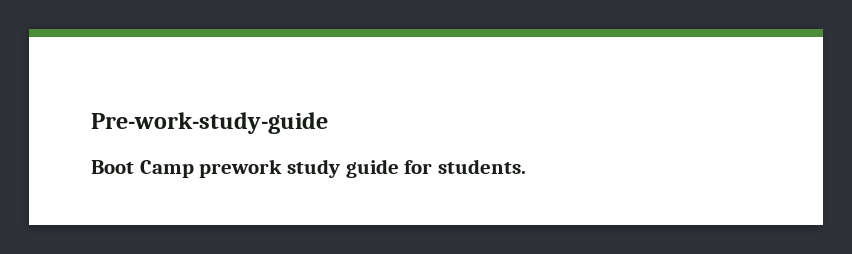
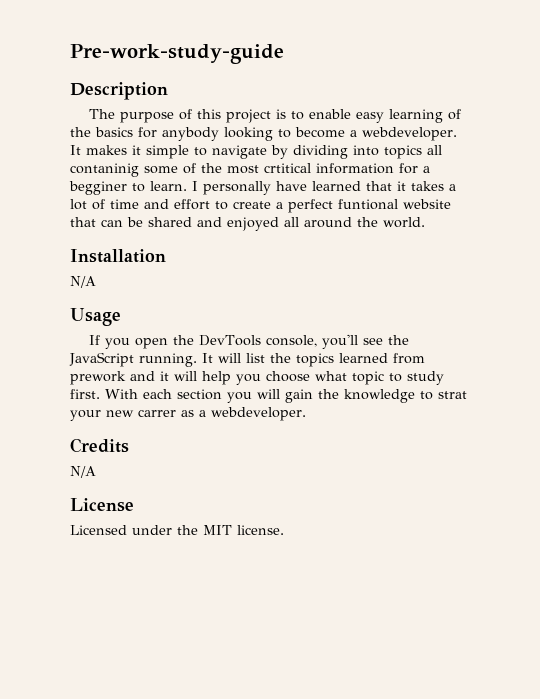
- Boot Camp prework study guide for students.
+ Description
+ The purpose of this project is to enable easy learning of the basics for anybody looking to become a webdeveloper. It makes it simple to navigate by dividing into topics all contaninig some of the most crtitical information for a begginer to learn. I personally have learned that it takes a lot of time and effort to create a perfect funtional website that can be shared and enjoyed all around the world.
+ Installation
+ N/A
+ Usage
+ If you open the DevTools console, you'll see the JavaScript running. It will list the topics learned from prework and it will help you choose what topic to study first. With each section you will gain the knowledge to strat your new carrer as a webdeveloper.
+ Credits
+ N/A
+ License
+ Licensed under the MIT license.

